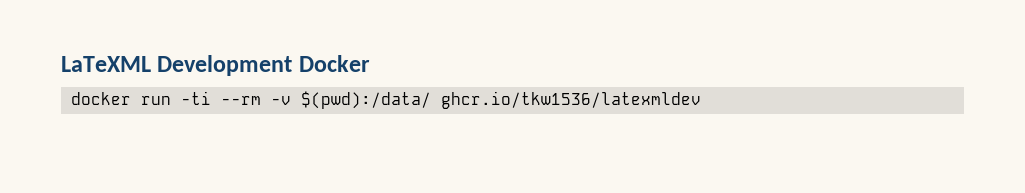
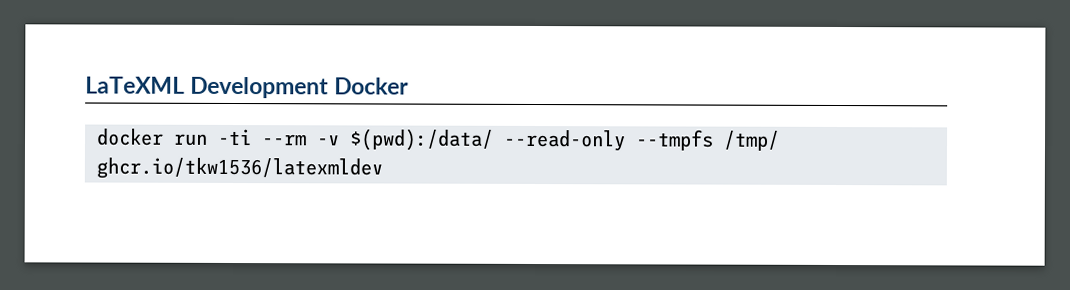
- docker run -ti --rm -v $(pwd):/data/ ghcr.io/tkw1536/latexmldev
+ docker run -ti --rm -v $(pwd):/data/ --read-only --tmpfs /tmp/ ghcr.io/tkw1536/latexmldev

